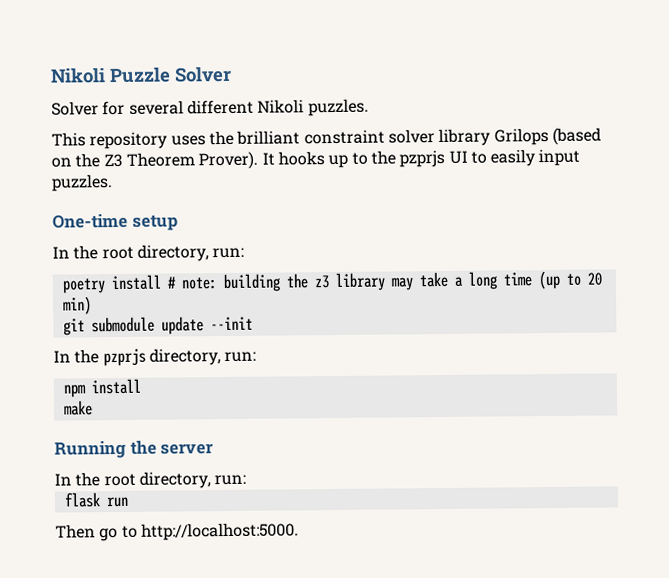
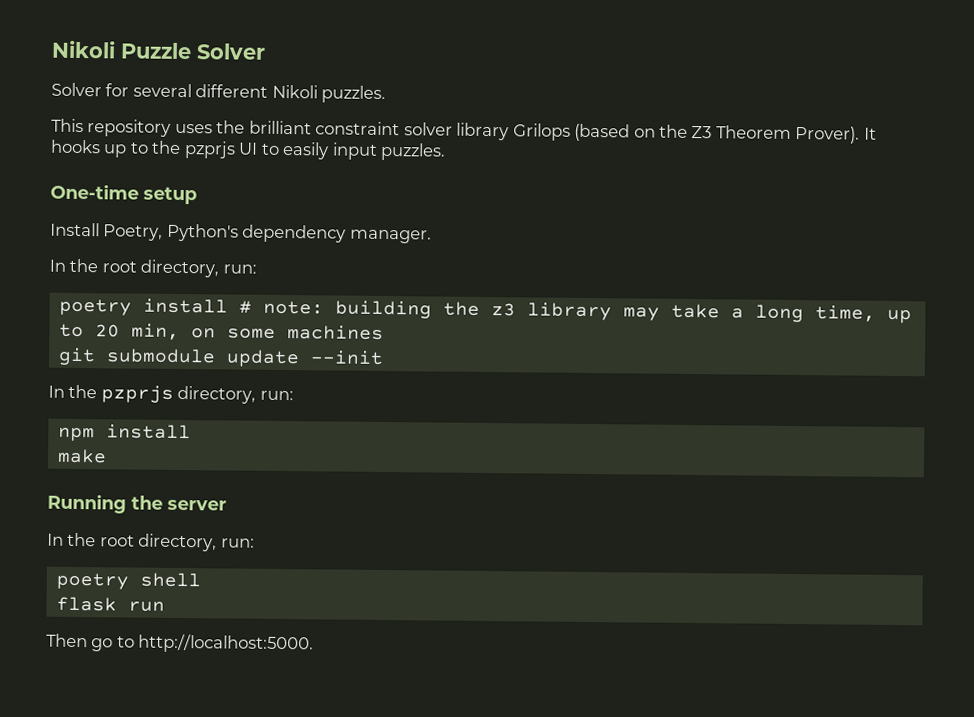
+ Install Poetry, Python's dependency manager.
- poetry install # note: building the z3 library may take a long time (up to 20 min)
+ poetry install # note: building the z3 library may take a long time, up to 20 min, on some machines
+ poetry shell

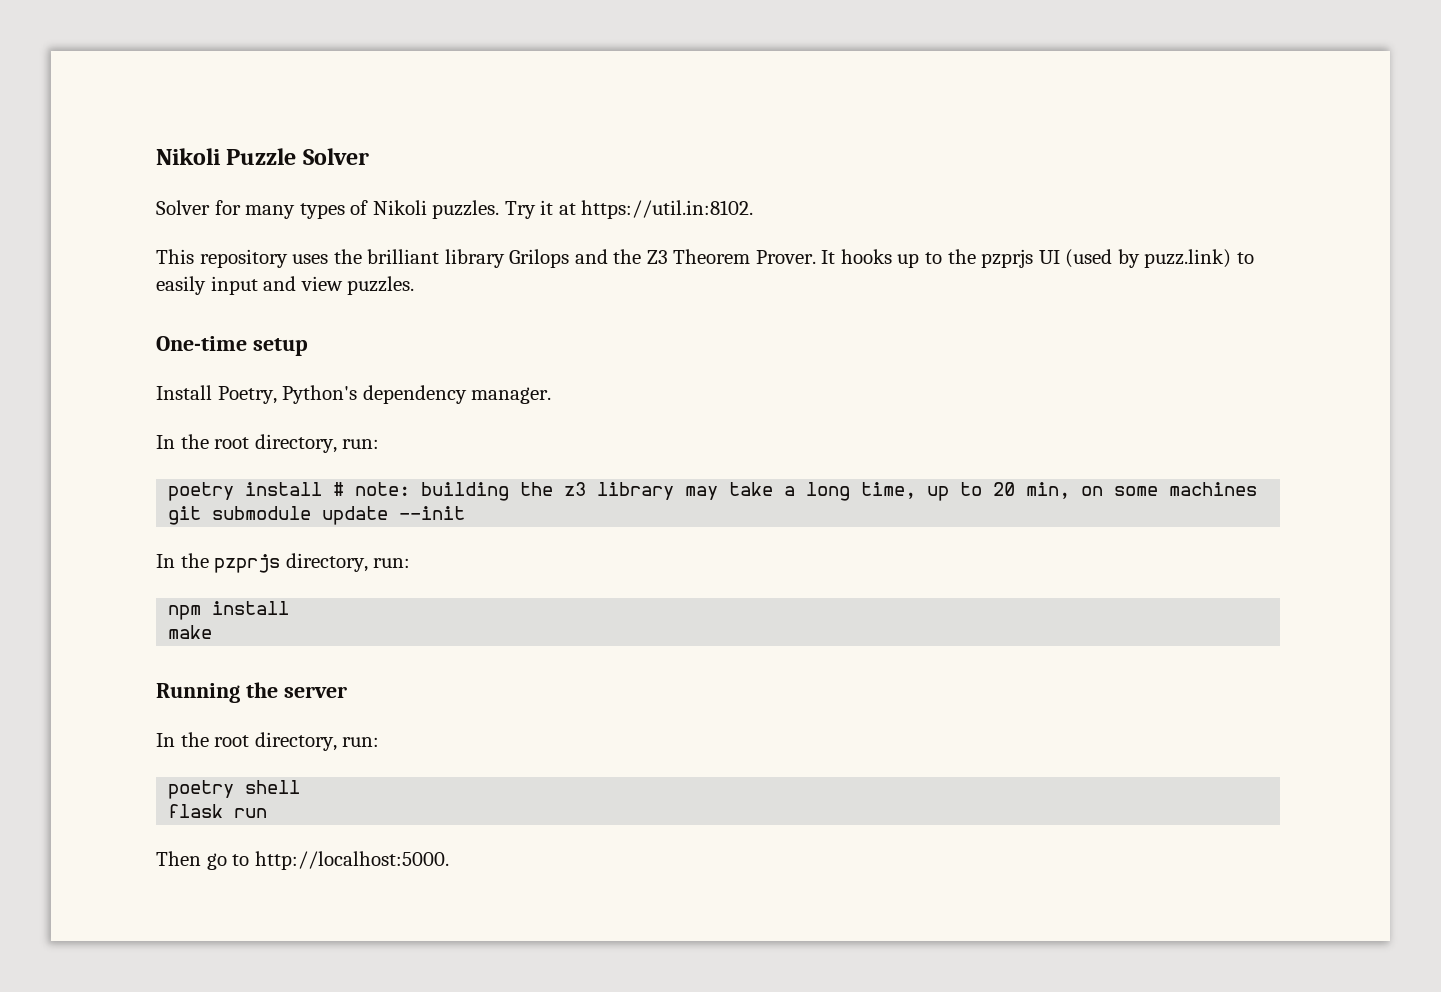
- Solver for several different Nikoli puzzles.
+ Solver for many types of Nikoli puzzles. Try it at https://util.in:8102.
- This repository uses the brilliant constraint solver library Grilops (based on the Z3 Theorem Prover).
+ This repository uses the brilliant library Grilops and the Z3 Theorem Prover.
- It hooks up to the pzprjs UI to easily input puzzles.
+ It hooks up to the pzprjs UI (used by puzz.link) to easily input and view puzzles.

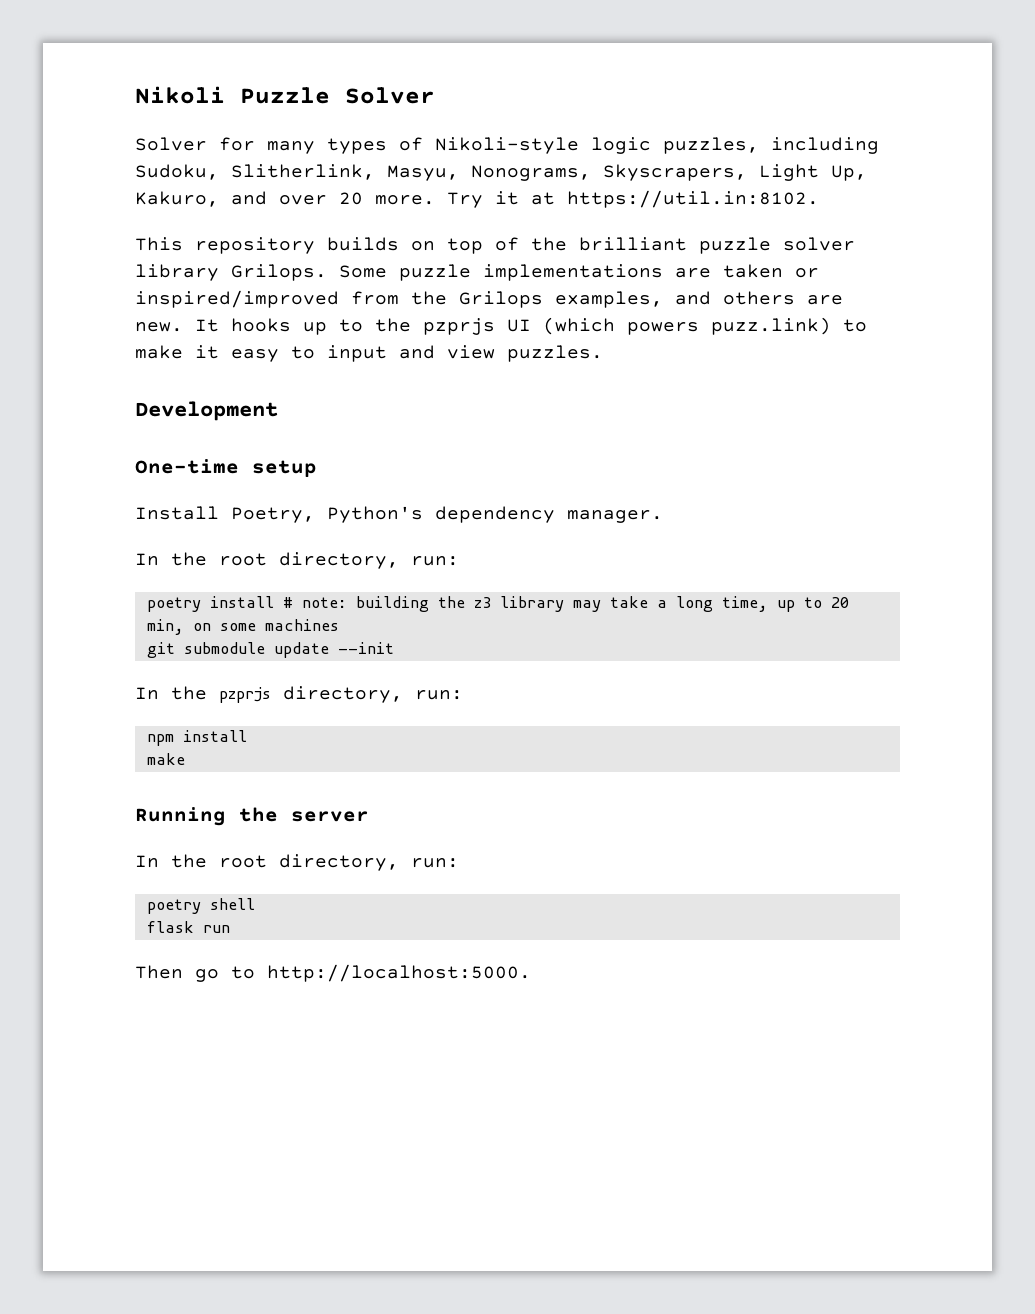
- Solver for many types of Nikoli puzzles.
+ Solver for many types of Nikoli-style logic puzzles, including Sudoku, Slitherlink, Masyu, Nonograms, Skyscrapers, Light Up, Kakuro, and over 20 more.
- This repository uses the brilliant library Grilops and the Z3 Theorem Prover.
+ This repository builds on top of the brilliant puzzle solver library Grilops. Some puzzle implementations are taken or inspired/improved from the Grilops examples, and others are new.
- It hooks up to the pzprjs UI (used by puzz.link) to easily input and view puzzles.
+ It hooks up to the pzprjs UI (which powers puzz.link) to make it easy to input and view puzzles.
+ Development

